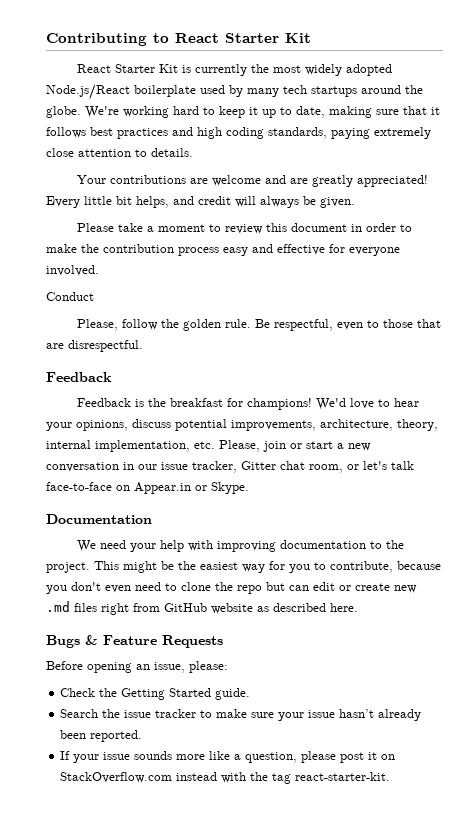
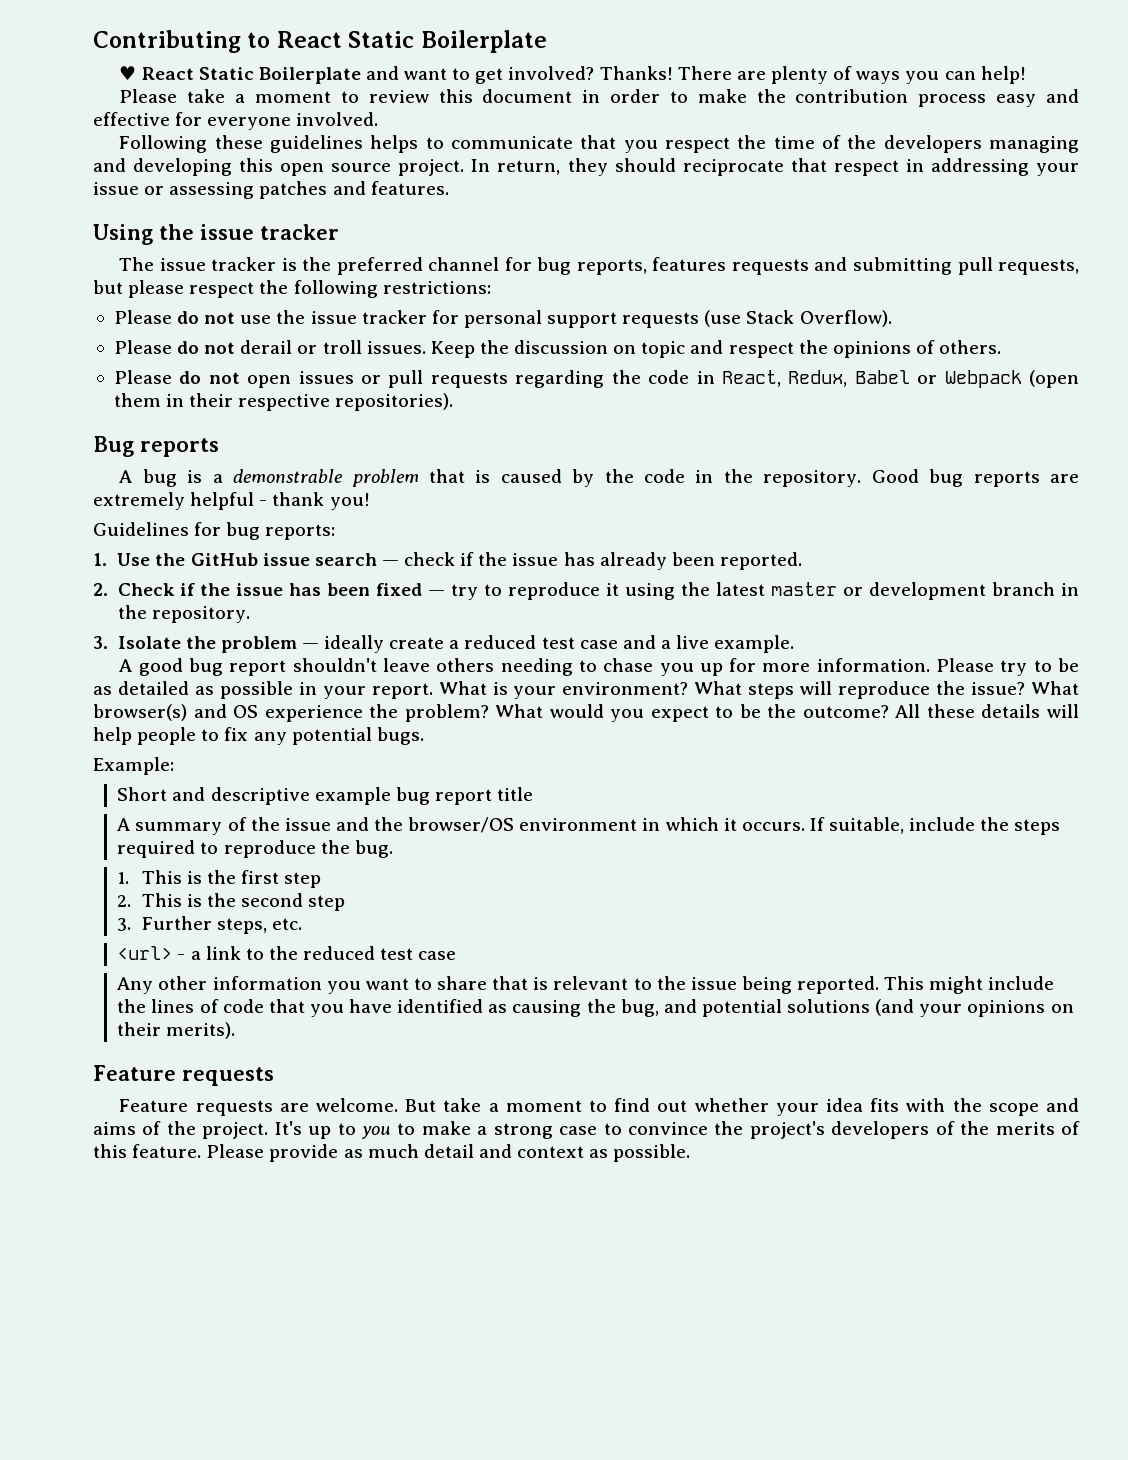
- Contributing to React Starter Kit
- React Starter Kit is currently the most widely adopted Node.js/React boilerplate used by many tech startups around the globe. We're working hard to keep it up to date, making sure that it follows best practices and high coding standards, paying extremely close attention to details.
- Your contributions are welcome and are greatly appreciated! Every little bit helps, and credit will always be given.
+ Contributing to React Static Boilerplate
+ ♥ React Static Boilerplate and want to get involved? Thanks! There are plenty of ways you can help!
- Conduct
- Please, follow the golden rule. Be respectful, even to those that are disrespectful.
- Feedback
- Feedback is the breakfast for champions! We'd love to hear your opinions, discuss potential improvements, architecture, theory, internal implementation, etc. Please, join or start a new conversation in our issue tracker, Gitter chat room, or let's talk face-to-face on Appear.in or Skype.
- Documentation
- We need your help with improving documentation to the project. This might be the easiest way for you to contribute, because you don't even need to clone the repo but can edit or create new .md files right from GitHub website as described here.
- Bugs & Feature Requests
- Before opening an issue, please:
- Check the Getting Started guide.
- Search the issue tracker to make sure your issue hasn’t already been reported.
- If your issue sounds more like a question, please post it on StackOverflow.com instead with the tag react-starter-kit.
+ Following these guidelines helps to communicate that you respect the time of the developers managing and developing this open source project. In return, they should reciprocate that respect in addressing your issue or assessing patches and features.
+ Using the issue tracker
+ The issue tracker is the preferred channel for bug reports, features requests and submitting pull requests, but please respect the following restrictions:
+ Please do not use the issue tracker for personal support requests (use Stack Overflow).
+ Please do not derail or troll issues. Keep the discussion on topic and respect the opinions of others.
+ Please do not open issues or pull requests regarding the code in React, Redux, Babel or Webpack (open them in their respective repositories).
+ Bug reports
+ A bug is a demonstrable problem that is caused by the code in the repository. Good bug reports are extremely helpful - thank you!
+ Guidelines for bug reports:
+ 1. Use the GitHub issue search — check if the issue has already been reported.
+ 2. Check if the issue has been fixed — try to reproduce it using the latest master or development branch in the repository.
+ 3. Isolate the problem — ideally create a reduced test case and a live example.
+ A good bug report shouldn't leave others needing to chase you up for more information. Please try to be as detailed as possible in your report. What is your environment? What steps will reproduce the issue? What browser(s) and OS experience the problem? What would you expect to be the outcome? All these details will help people to fix any potential bugs.
+ Example:
+ Short and descriptive example bug report title
+ A summary of the issue and the browser/OS environment in which it occurs. If suitable, include the steps required to reproduce the bug.
+ 1. This is the first step
+ 2. This is the second step
+ 3. Further steps, etc.
+ <url> - a link to the reduced test case
+ Any other information you want to share that is relevant to the issue being reported. This might include the lines of code that you have identified as causing the bug, and potential solutions (and your opinions on their merits).
+ Feature requests
+ Feature requests are welcome. But take a moment to find out whether your idea fits with the scope and aims of the project. It's up to you to make a strong case to convince the project's developers of the merits of this feature. Please provide as much detail and context as possible.

